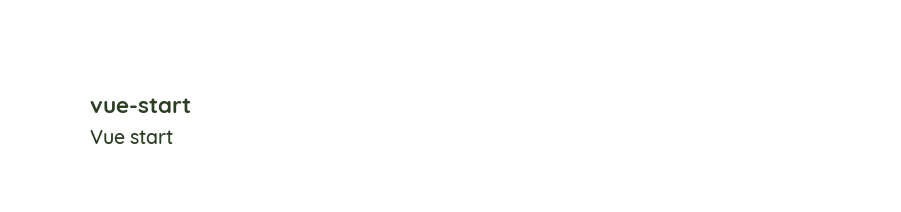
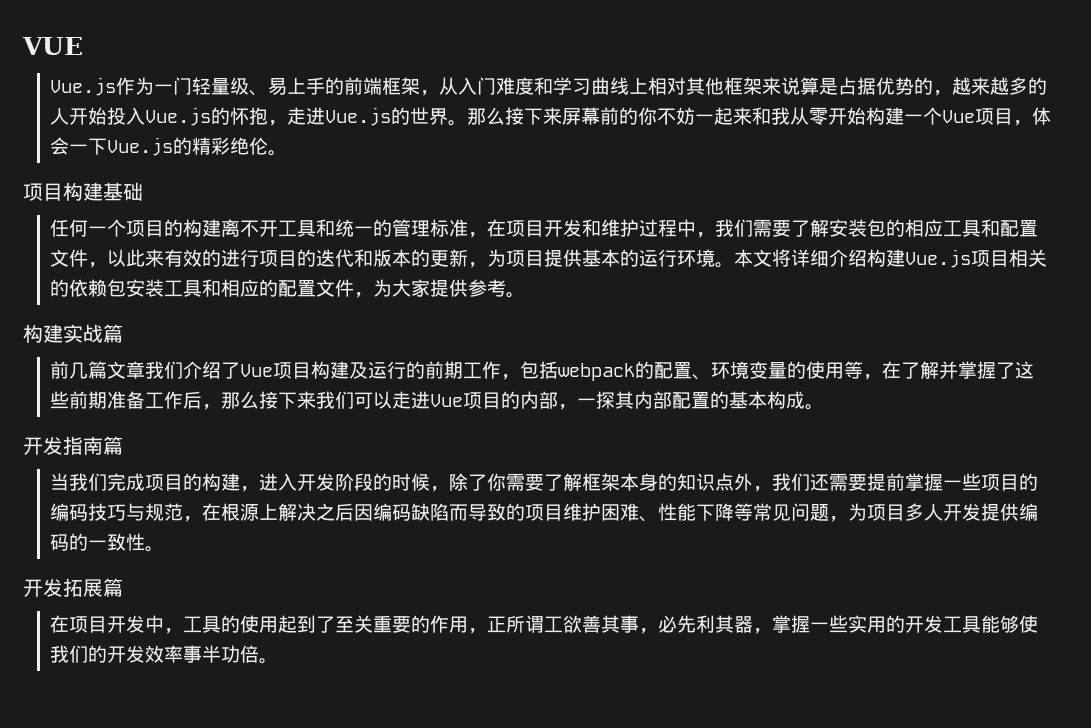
- vue-start
- Vue start
+ VUE
+ Vue.js作为一门轻量级、易上手的前端框架，从入门难度和学习曲线上相对其他框架来说算是占据优势的，越来越多的人开始投入Vue.js的怀抱，走进Vue.js的世界。那么接下来屏幕前的你不妨一起来和我从零开始构建一个Vue项目，体会一下Vue.js的精彩绝伦。
+ 项目构建基础
+ 任何一个项目的构建离不开工具和统一的管理标准，在项目开发和维护过程中，我们需要了解安装包的相应工具和配置文件，以此来有效的进行项目的迭代和版本的更新，为项目提供基本的运行环境。本文将详细介绍构建Vue.js项目相关的依赖包安装工具和相应的配置文件，为大家提供参考。
+ 构建实战篇
+ 前几篇文章我们介绍了Vue项目构建及运行的前期工作，包括webpack的配置、环境变量的使用等，在了解并掌握了这些前期准备工作后，那么接下来我们可以走进Vue项目的内部，一探其内部配置的基本构成。
+ 开发指南篇
+ 当我们完成项目的构建，进入开发阶段的时候，除了你需要了解框架本身的知识点外，我们还需要提前掌握一些项目的编码技巧与规范，在根源上解决之后因编码缺陷而导致的项目维护困难、性能下降等常见问题，为项目多人开发提供编码的一致性。
+ 开发拓展篇
+ 在项目开发中，工具的使用起到了至关重要的作用，正所谓工欲善其事，必先利其器，掌握一些实用的开发工具能够使我们的开发效率事半功倍。

